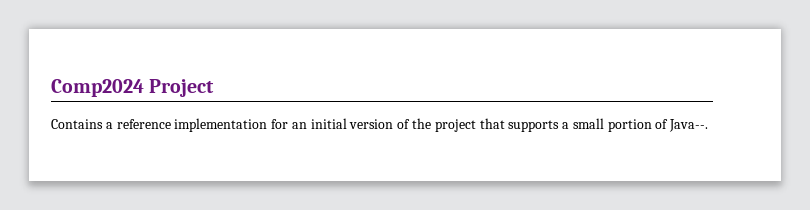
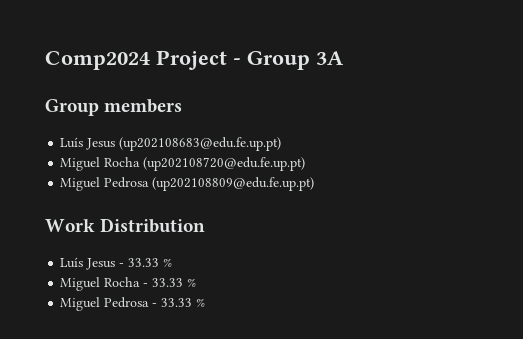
- Comp2024 Project
- Contains a reference implementation for an initial version of the project that supports a small portion of Java--.
+ Comp2024 Project - Group 3A
+ Group members
+ Luís Jesus (up202108683@edu.fe.up.pt)
+ Miguel Rocha (up202108720@edu.fe.up.pt)
+ Miguel Pedrosa (up202108809@edu.fe.up.pt)
+ Work Distribution
+ Luís Jesus - 33.33 %
+ Miguel Rocha - 33.33 %
+ Miguel Pedrosa - 33.33 %

